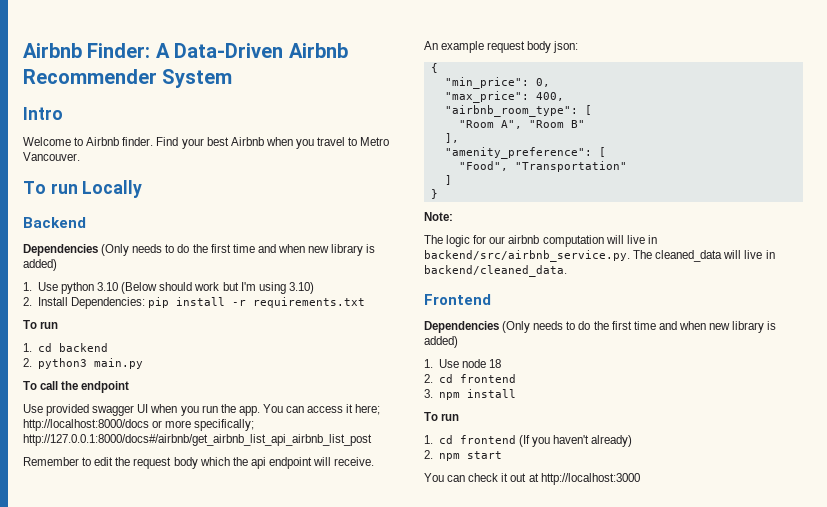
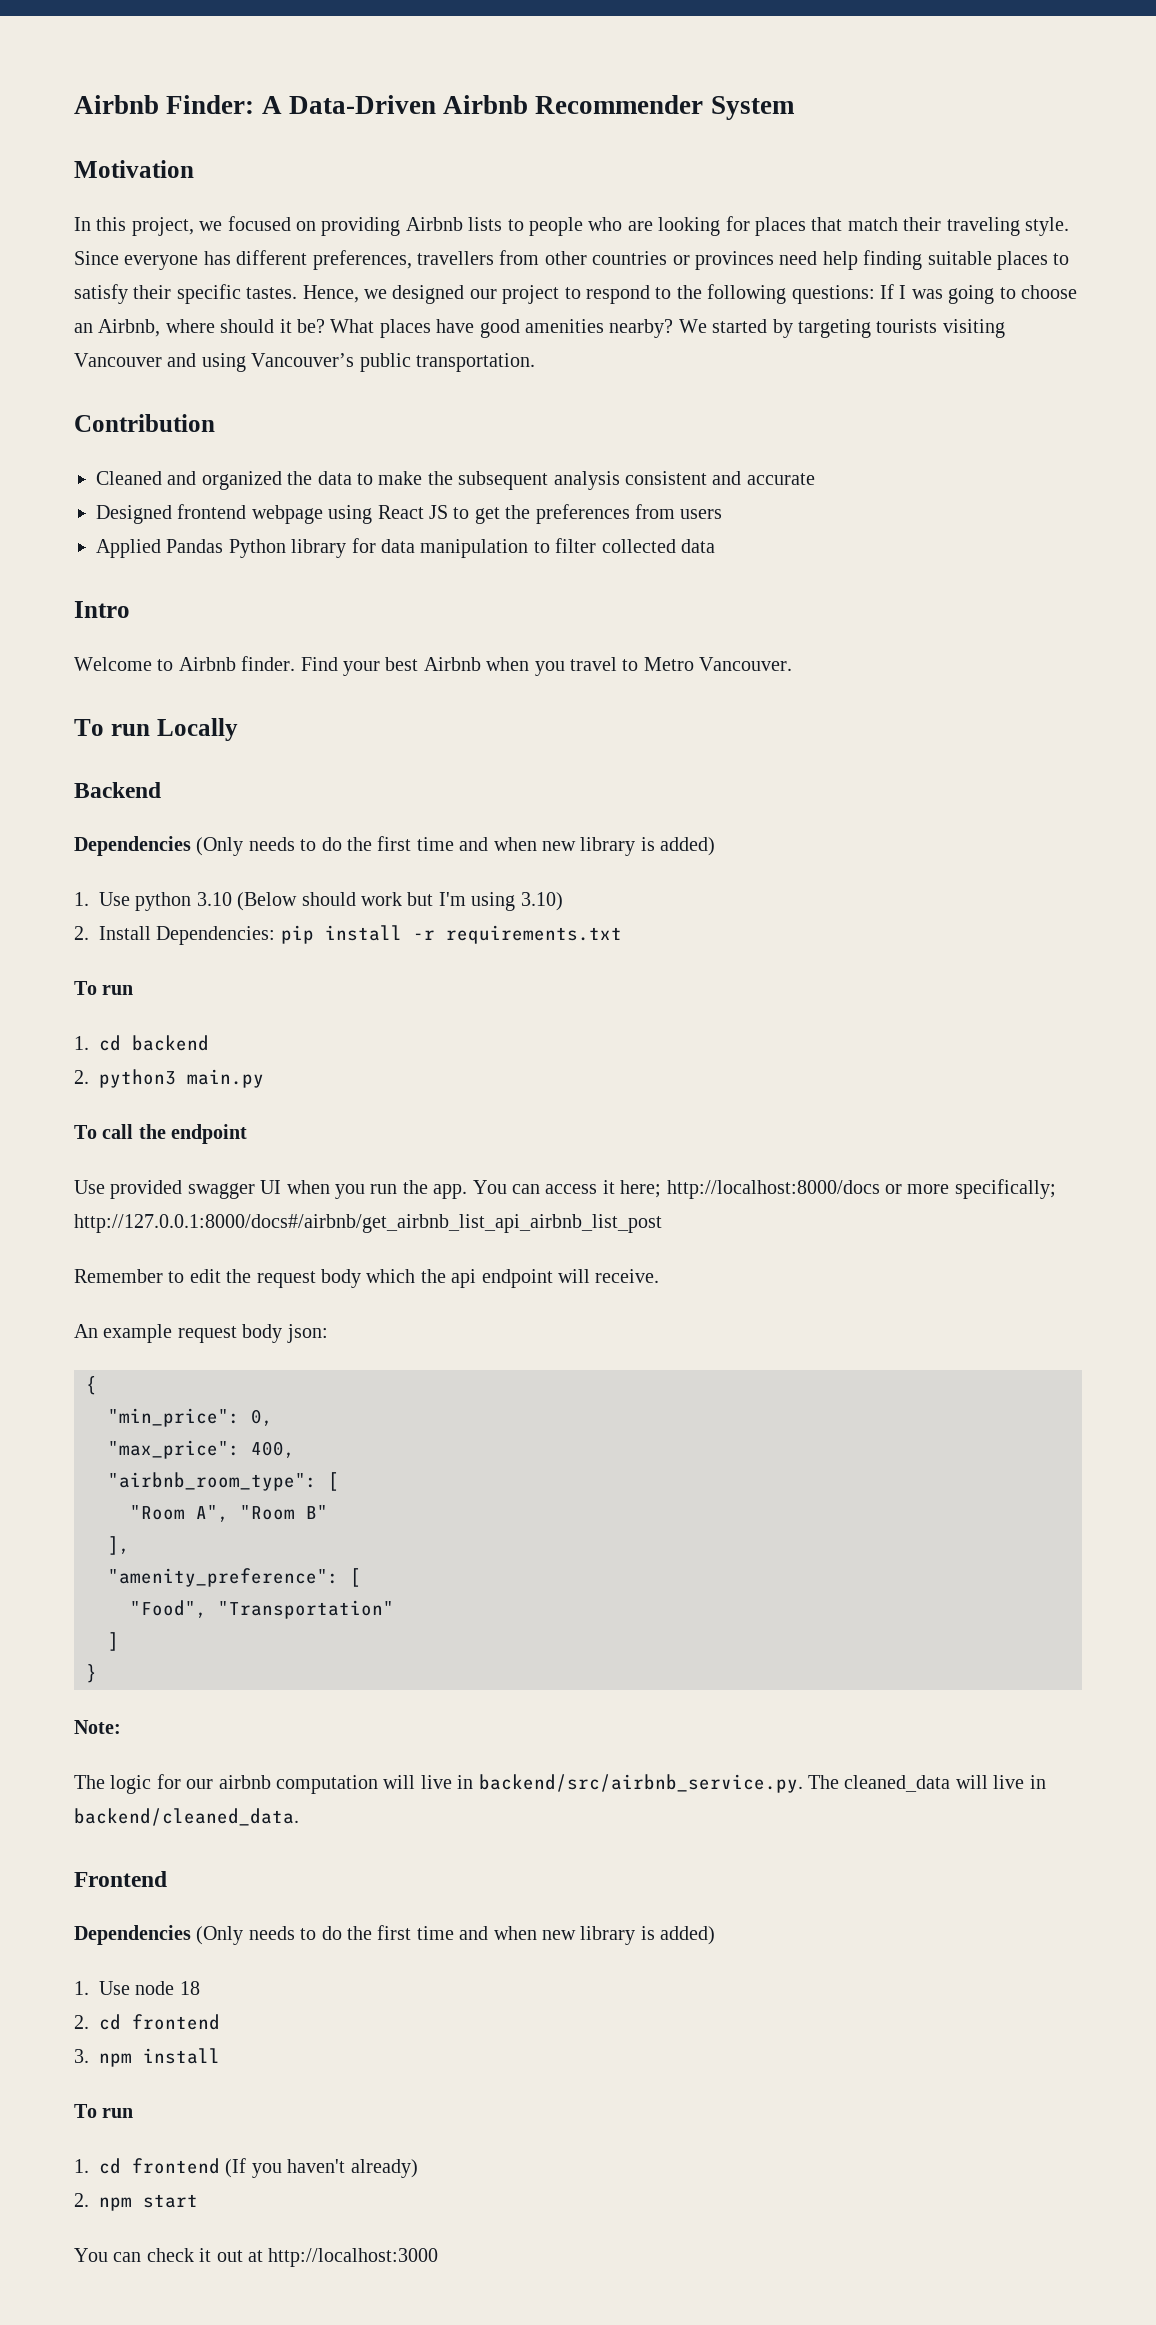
+ Motivation
+ In this project, we focused on providing Airbnb lists to people who are looking for places that match their traveling style. Since everyone has different preferences, travellers from other countries or provinces need help finding suitable places to satisfy their specific tastes. Hence, we designed our project to respond to the following questions: If I was going to choose an Airbnb, where should it be? What places have good amenities nearby? We started by targeting tourists visiting Vancouver and using Vancouver’s public transportation.
+ Contribution
+ Cleaned and organized the data to make the subsequent analysis consistent and accurate
+ Designed frontend webpage using React JS to get the preferences from users
+ Applied Pandas Python library for data manipulation to filter collected data

